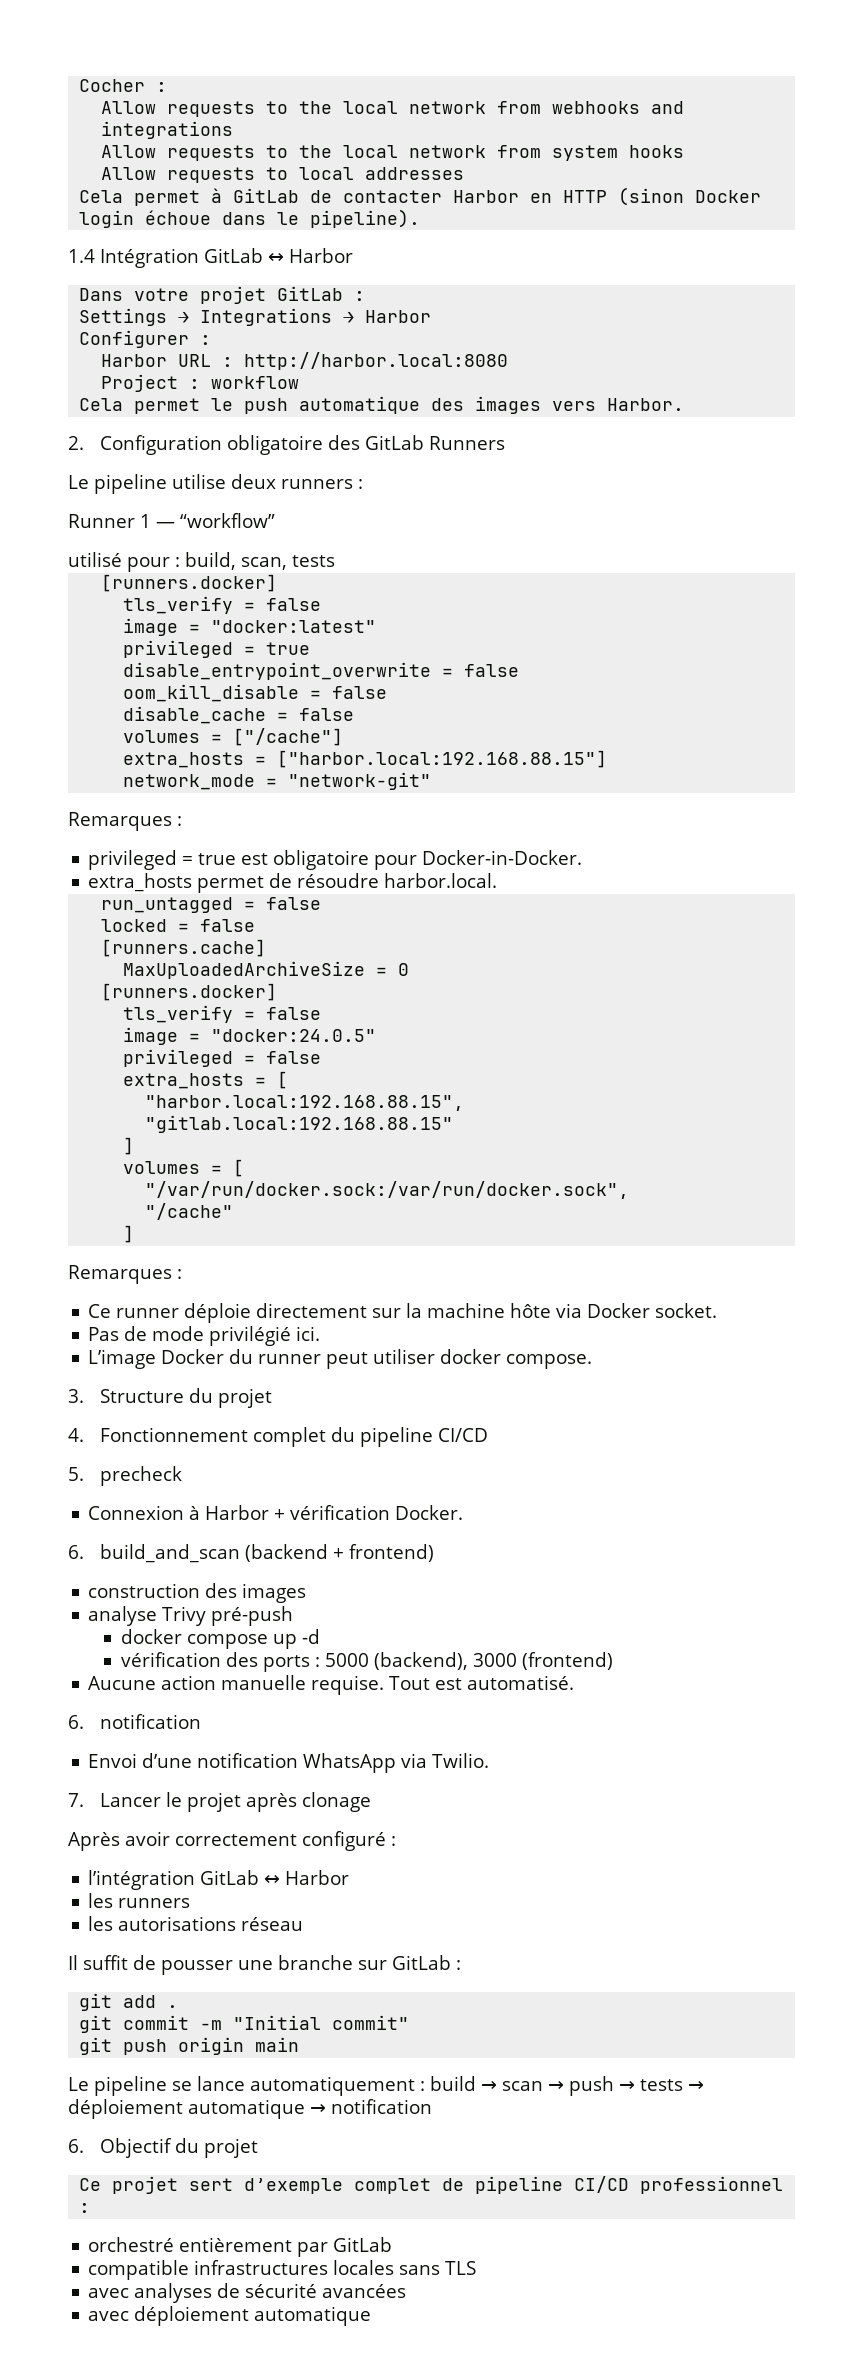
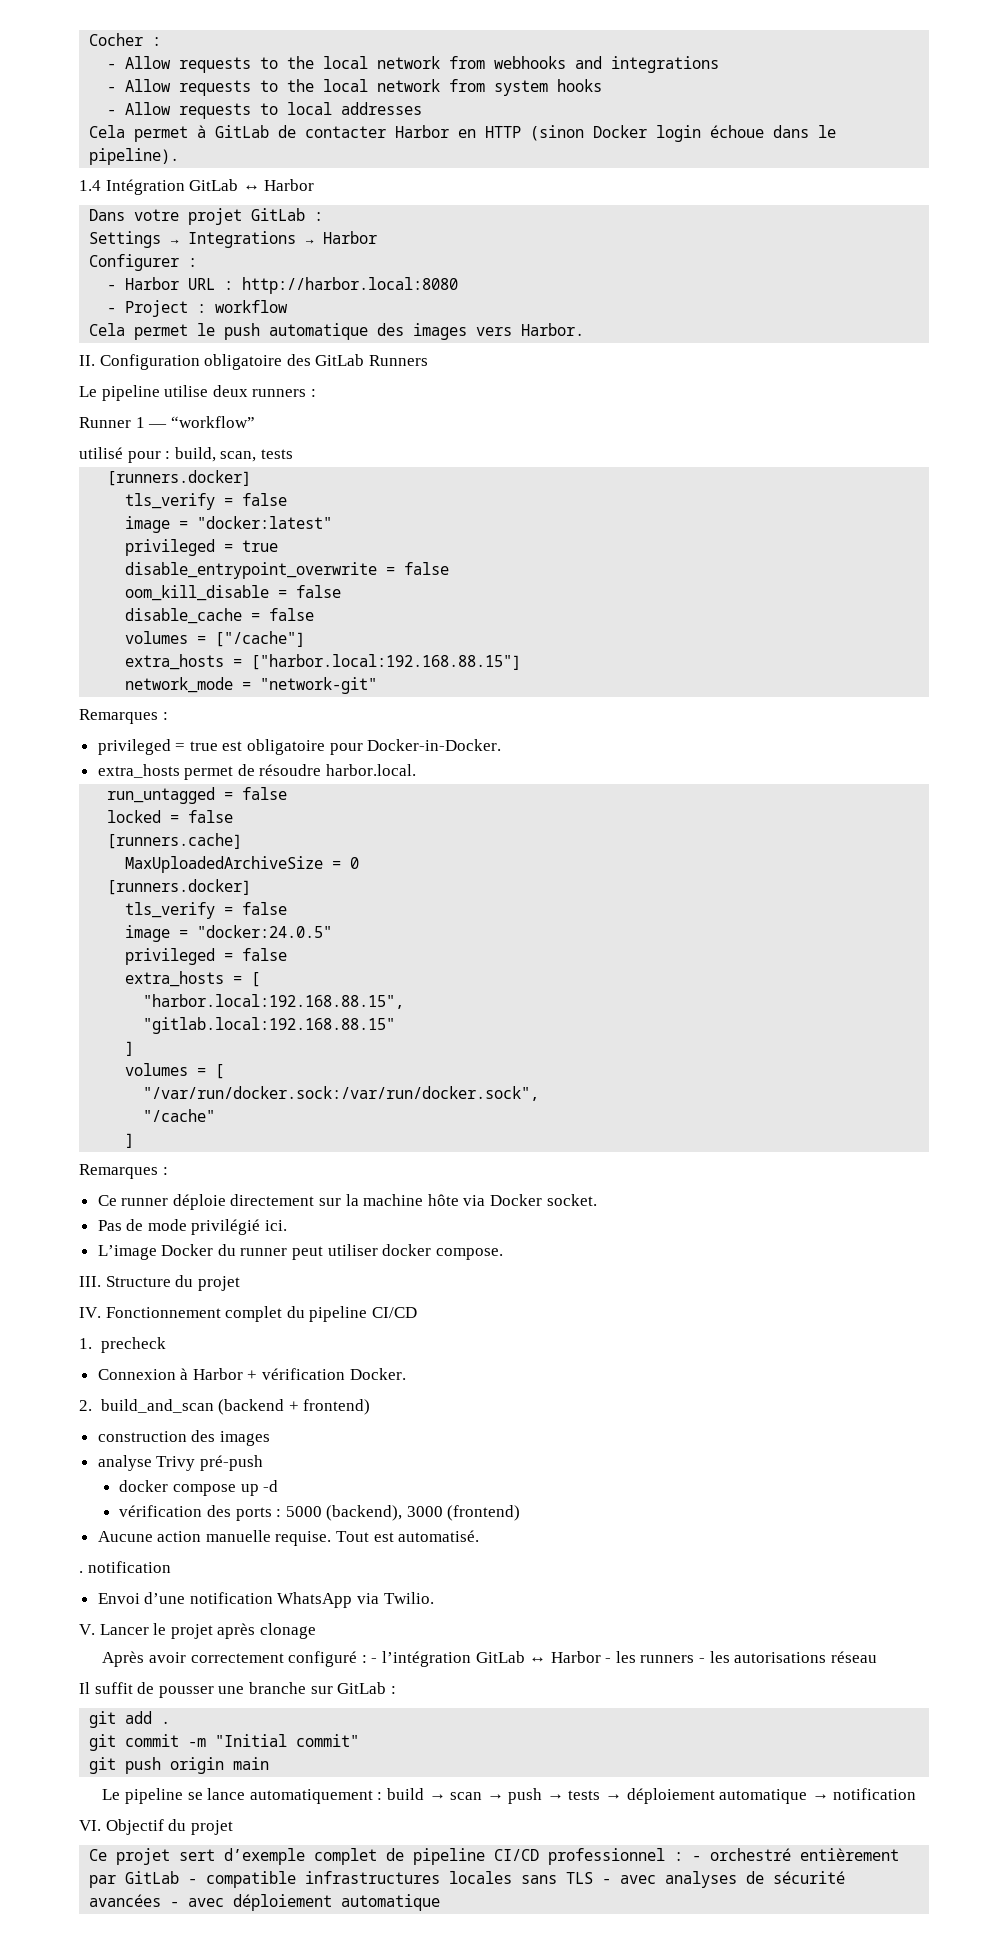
- Allow requests to the local network from webhooks and integrations
+ - Allow requests to the local network from webhooks and integrations
- Allow requests to the local network from system hooks
+ - Allow requests to the local network from system hooks
- Allow requests to local addresses
+ - Allow requests to local addresses
- Harbor URL : http://harbor.local:8080
+ - Harbor URL : http://harbor.local:8080
- Project : workflow
+ - Project : workflow
- 2. Configuration obligatoire des GitLab Runners
+ II. Configuration obligatoire des GitLab Runners
- 3. Structure du projet
+ III. Structure du projet
- 4. Fonctionnement complet du pipeline CI/CD
+ IV. Fonctionnement complet du pipeline CI/CD
- 5. precheck
+ 1. precheck
- 6. build_and_scan (backend + frontend)
+ 2. build_and_scan (backend + frontend)
- 6. notification
+ . notification
- 7. Lancer le projet après clonage
+ V. Lancer le projet après clonage
- Après avoir correctement configuré :
- l’intégration GitLab ↔ Harbor
- les runners
- les autorisations réseau
+ Après avoir correctement configuré : - l’intégration GitLab ↔ Harbor - les runners - les autorisations réseau
- 6. Objectif du projet
+ VI. Objectif du projet
- Ce projet sert d’exemple complet de pipeline CI/CD professionnel :
- orchestré entièrement par GitLab
- compatible infrastructures locales sans TLS
- avec analyses de sécurité avancées
- avec déploiement automatique
+ Ce projet sert d’exemple complet de pipeline CI/CD professionnel : - orchestré entièrement par GitLab - compatible infrastructures locales sans TLS - avec analyses de sécurité avancées - avec déploiement automatique

